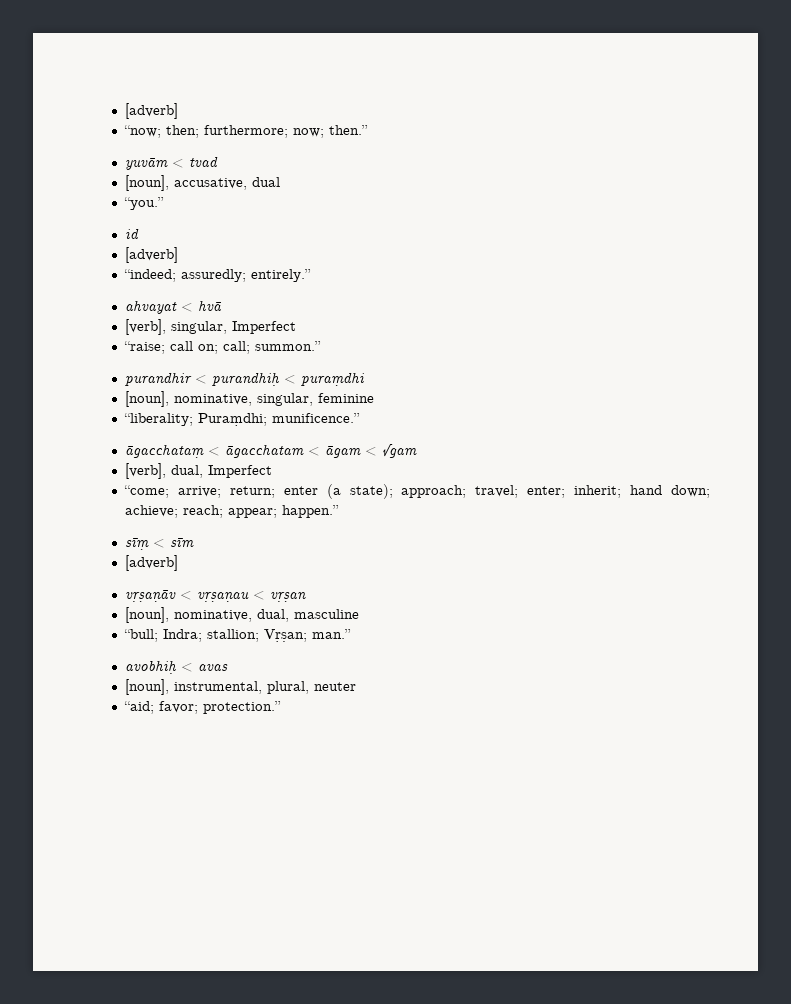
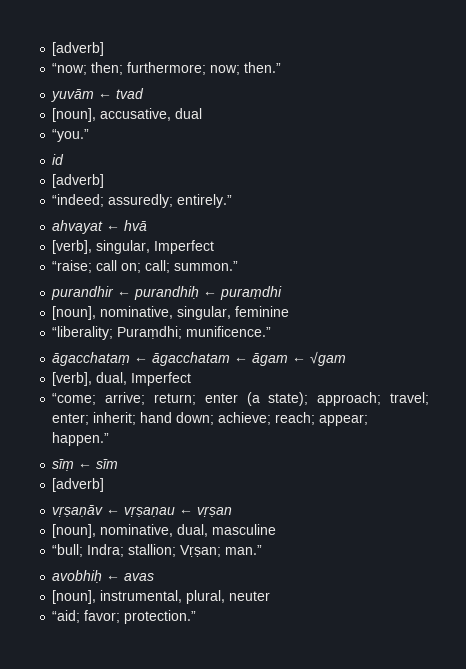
- yuvām < tvad
+ yuvām ← tvad
- ahvayat < hvā
+ ahvayat ← hvā
- purandhir < purandhiḥ < puraṃdhi
+ purandhir ← purandhiḥ ← puraṃdhi
- āgacchataṃ < āgacchatam < āgam < √gam
+ āgacchataṃ ← āgacchatam ← āgam ← √gam
- sīṃ < sīm
+ sīṃ ← sīm
- vṛṣaṇāv < vṛṣaṇau < vṛṣan
+ vṛṣaṇāv ← vṛṣaṇau ← vṛṣan
- avobhiḥ < avas
+ avobhiḥ ← avas

